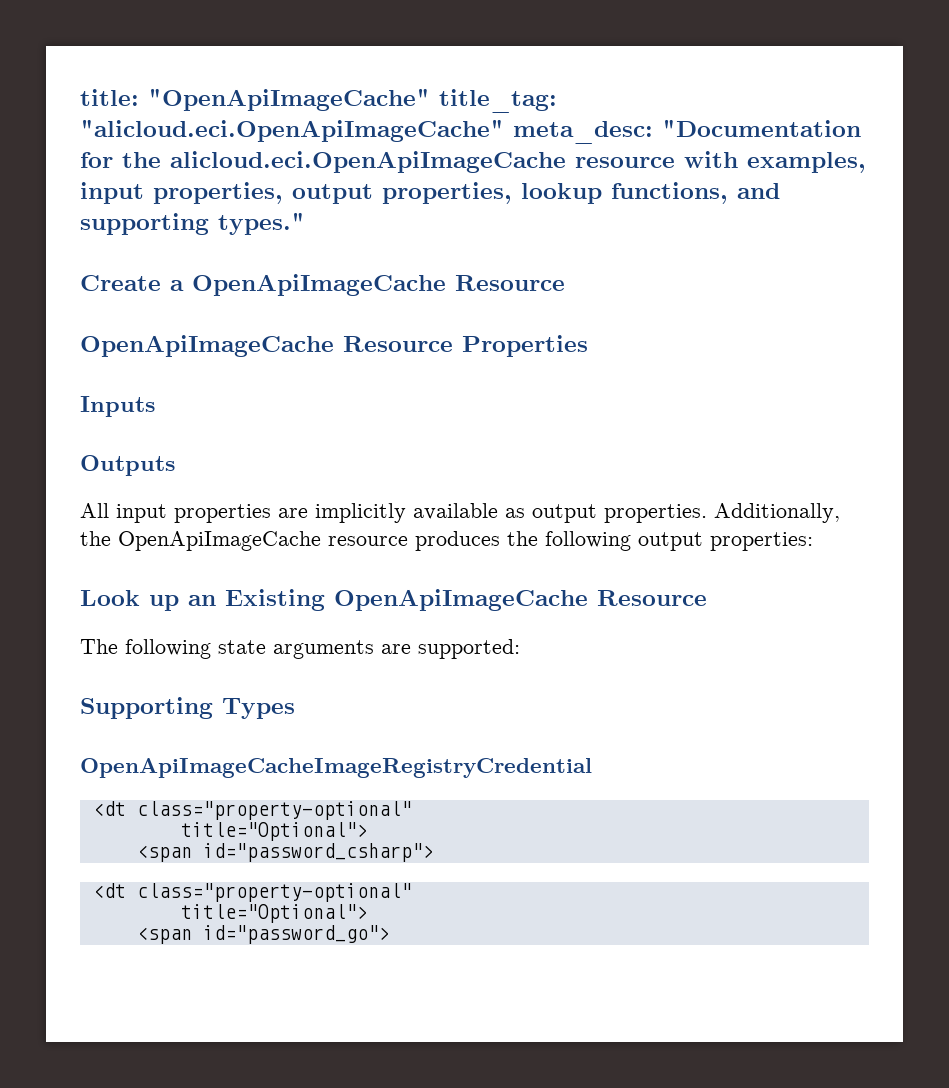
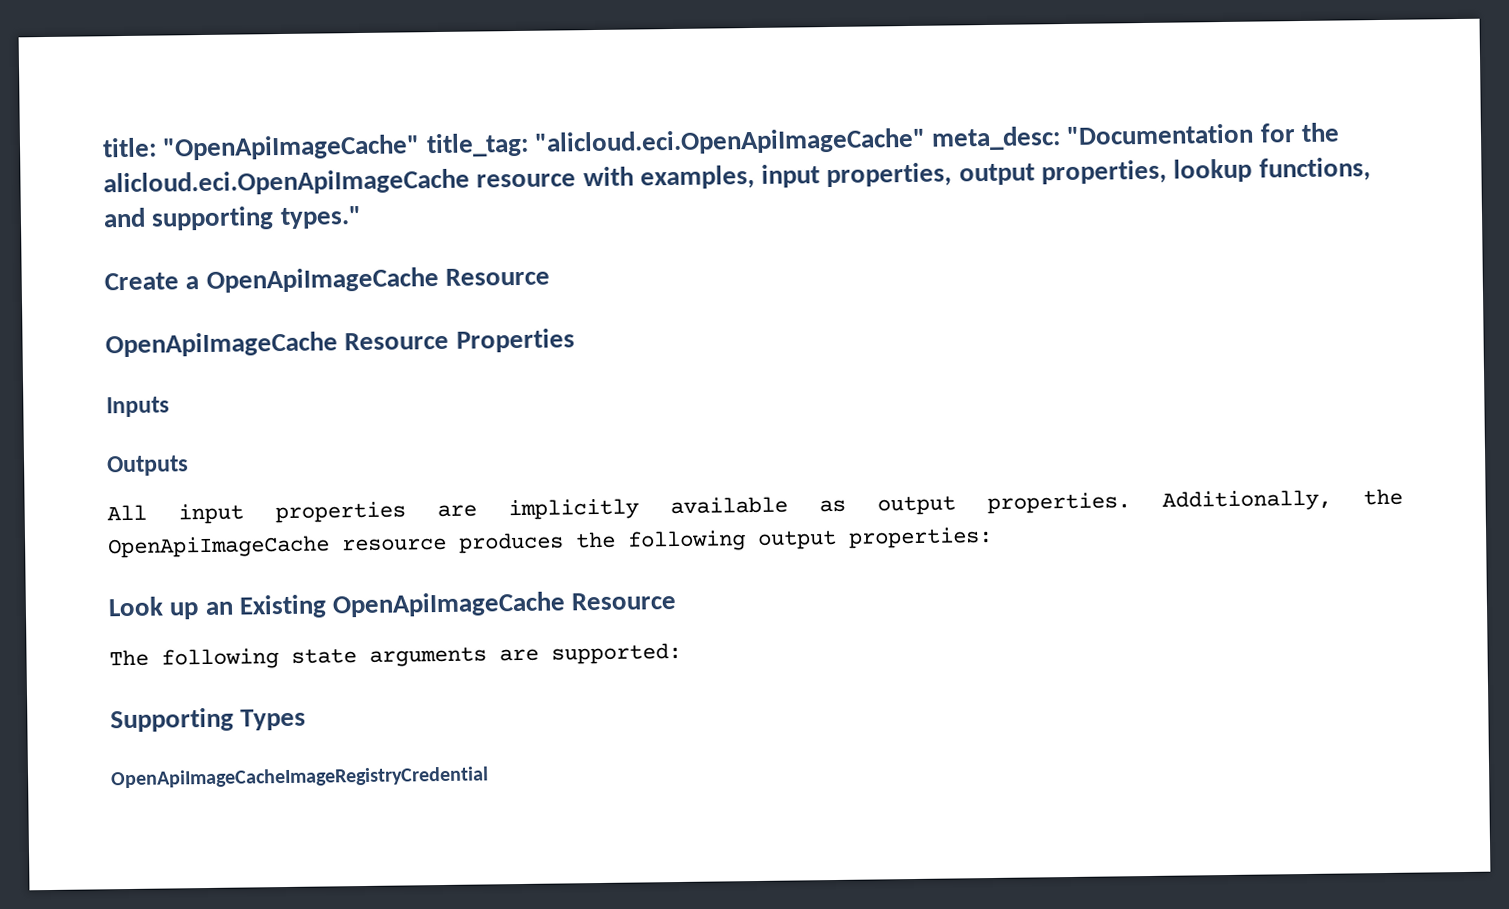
  OpenApiImageCacheImageRegistryCredential
- <dt class="property-optional"
- title="Optional">
- <span id="password_csharp">
- <dt class="property-optional"
- title="Optional">
- <span id="password_go">

